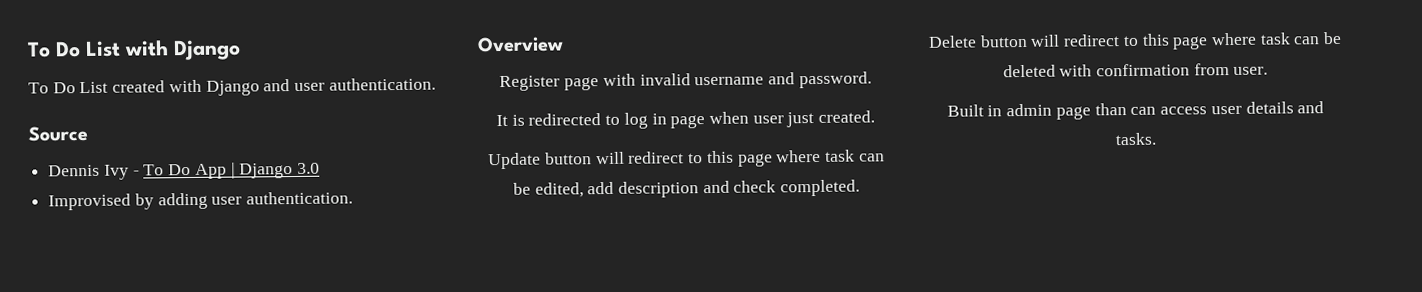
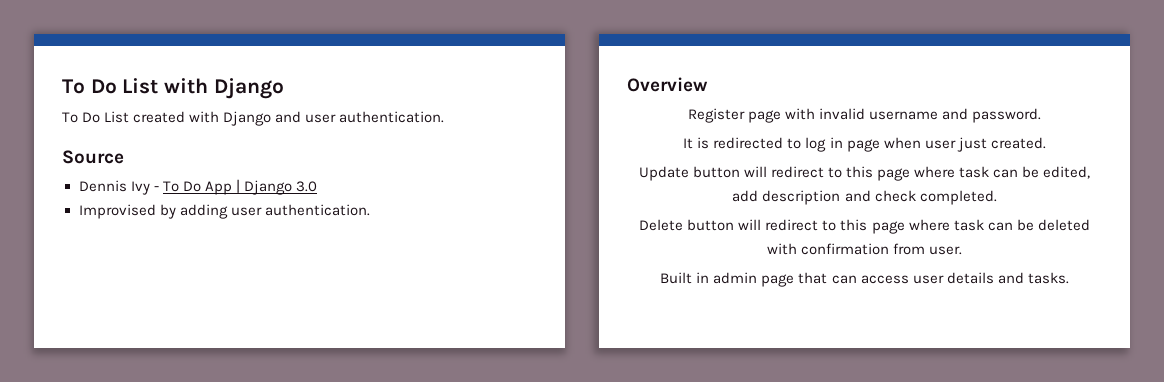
- Built in admin page than can access user details and tasks.
+ Built in admin page that can access user details and tasks.

